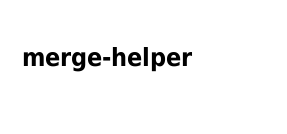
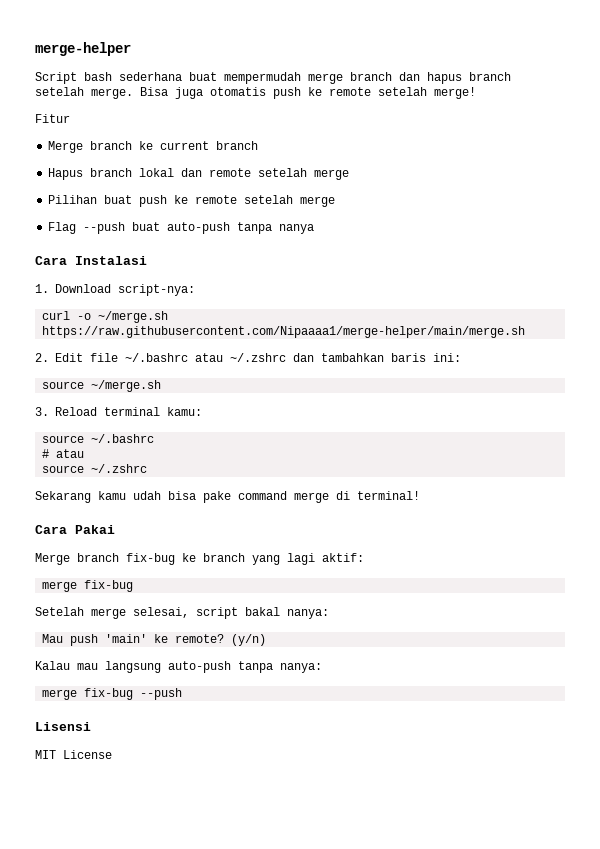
+ Script bash sederhana buat mempermudah merge branch dan hapus branch setelah merge. Bisa juga otomatis push ke remote setelah merge!
+ Fitur
+ Merge branch ke current branch
+ Hapus branch lokal dan remote setelah merge
+ Pilihan buat push ke remote setelah merge
+ Flag --push buat auto-push tanpa nanya
+ Cara Instalasi
+ 1. Download script-nya:
+ curl -o ~/merge.sh https://raw.githubusercontent.com/Nipaaaa1/merge-helper/main/merge.sh
+ 2. Edit file ~/.bashrc atau ~/.zshrc dan tambahkan baris ini:
+ source ~/merge.sh
+ 3. Reload terminal kamu:
+ source ~/.bashrc
+ # atau
+ source ~/.zshrc
+ Sekarang kamu udah bisa pake command merge di terminal!
+ Cara Pakai
+ Merge branch fix-bug ke branch yang lagi aktif:
+ merge fix-bug
+ Setelah merge selesai, script bakal nanya:
+ Mau push 'main' ke remote? (y/n)
+ Kalau mau langsung auto-push tanpa nanya:
+ merge fix-bug --push
+ Lisensi
+ MIT License

